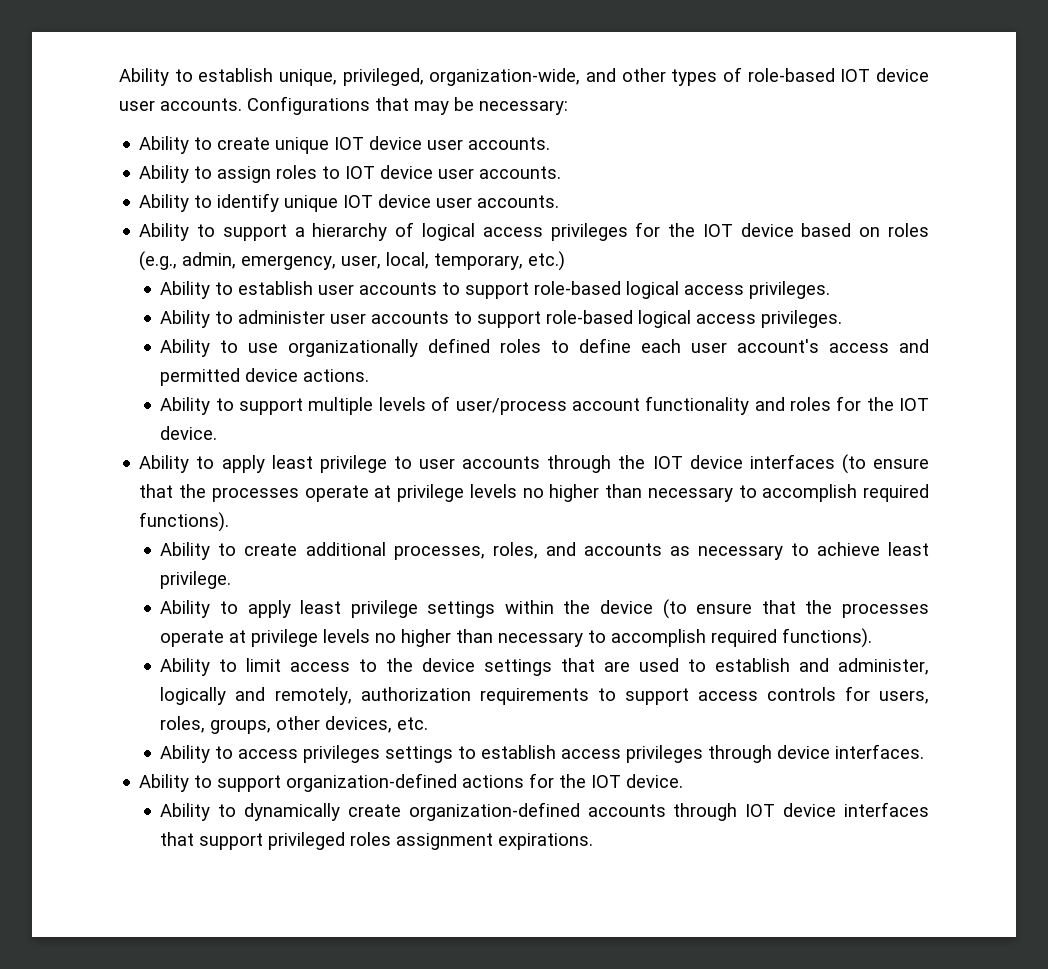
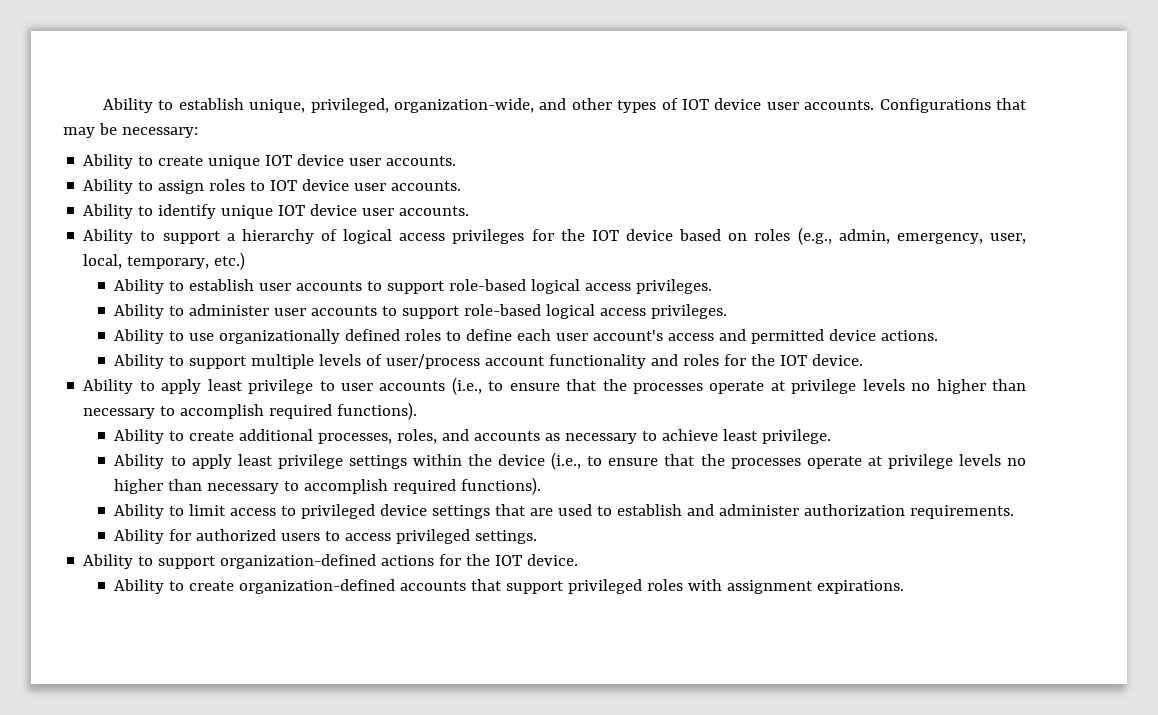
- Ability to establish unique, privileged, organization-wide, and other types of role-based IOT device user accounts.
+ Ability to establish unique, privileged, organization-wide, and other types of IOT device user accounts.
- Ability to apply least privilege to user accounts through the IOT device interfaces (to ensure that the processes operate at privilege levels no higher than necessary to accomplish required functions).
+ Ability to apply least privilege to user accounts (i.e., to ensure that the processes operate at privilege levels no higher than necessary to accomplish required functions).
- Ability to apply least privilege settings within the device (to ensure that the processes operate at privilege levels no higher than necessary to accomplish required functions).
+ Ability to apply least privilege settings within the device (i.e., to ensure that the processes operate at privilege levels no higher than necessary to accomplish required functions).
- Ability to limit access to the device settings that are used to establish and administer, logically and remotely, authorization requirements to support access controls for users, roles, groups, other devices, etc.
- Ability to access privileges settings to establish access privileges through device interfaces.
+ Ability to limit access to privileged device settings that are used to establish and administer authorization requirements.
+ Ability for authorized users to access privileged settings.
- Ability to dynamically create organization-defined accounts through IOT device interfaces that support privileged roles assignment expirations.
+ Ability to create organization-defined accounts that support privileged roles with assignment expirations.

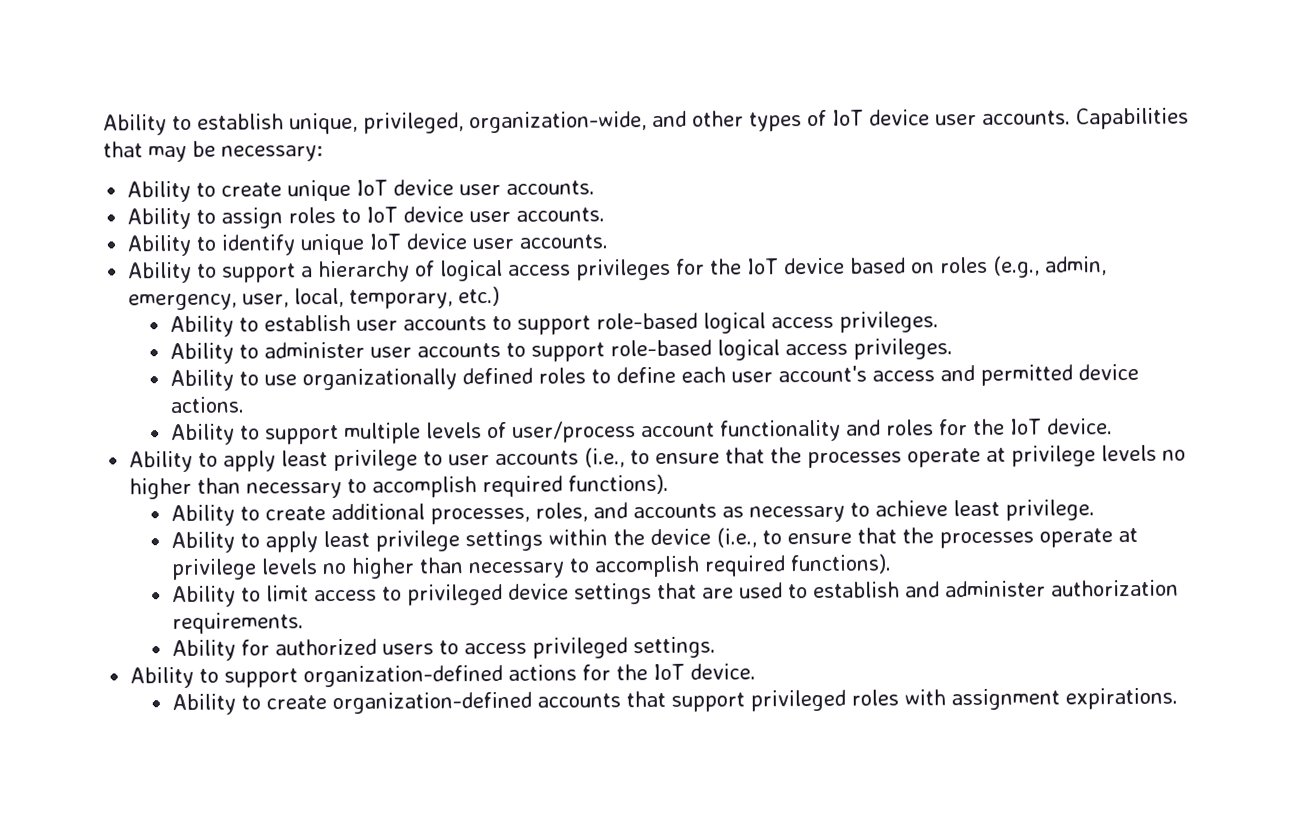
- Ability to establish unique, privileged, organization-wide, and other types of IOT device user accounts. Configurations that may be necessary:
+ Ability to establish unique, privileged, organization-wide, and other types of IoT device user accounts. Capabilities that may be necessary:
- Ability to create unique IOT device user accounts.
+ Ability to create unique IoT device user accounts.
- Ability to assign roles to IOT device user accounts.
+ Ability to assign roles to IoT device user accounts.
- Ability to identify unique IOT device user accounts.
+ Ability to identify unique IoT device user accounts.
- Ability to support a hierarchy of logical access privileges for the IOT device based on roles (e.g., admin, emergency, user, local, temporary, etc.)
+ Ability to support a hierarchy of logical access privileges for the IoT device based on roles (e.g., admin, emergency, user, local, temporary, etc.)
- Ability to support multiple levels of user/process account functionality and roles for the IOT device.
+ Ability to support multiple levels of user/process account functionality and roles for the IoT device.
- Ability to support organization-defined actions for the IOT device.
+ Ability to support organization-defined actions for the IoT device.

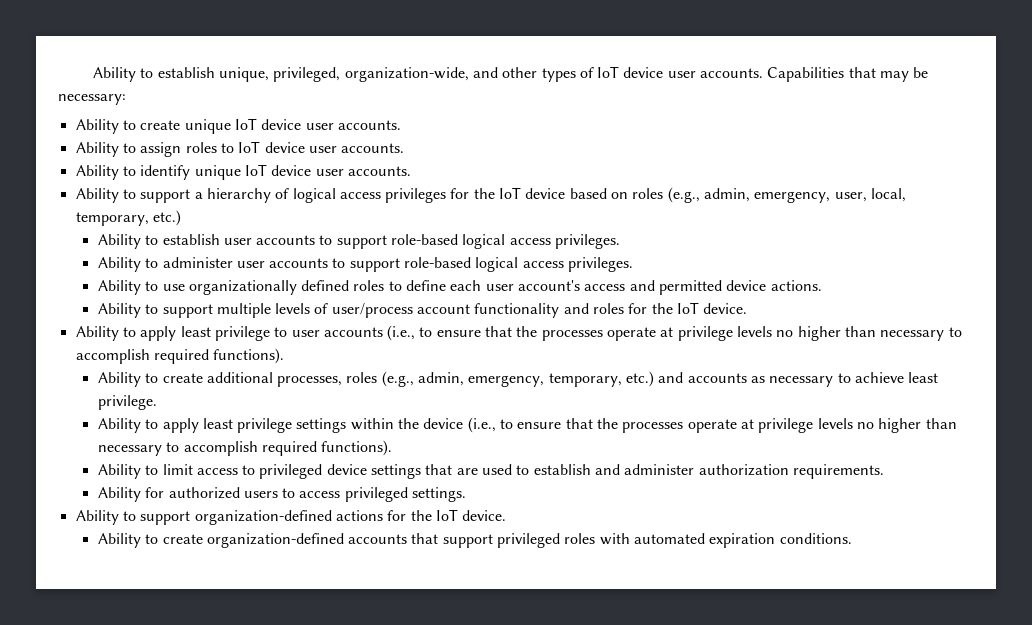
- Ability to create additional processes, roles, and accounts as necessary to achieve least privilege.
+ Ability to create additional processes, roles (e.g., admin, emergency, temporary, etc.) and accounts as necessary to achieve least privilege.
- Ability to create organization-defined accounts that support privileged roles with assignment expirations.
+ Ability to create organization-defined accounts that support privileged roles with automated expiration conditions.

